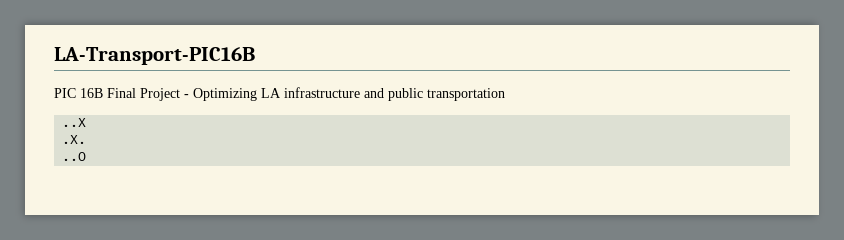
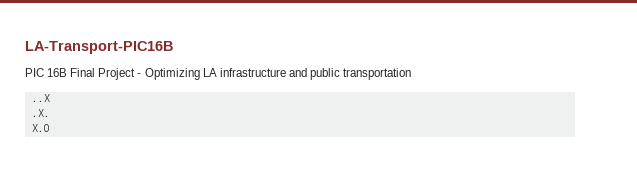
- ..O
+ X.O

